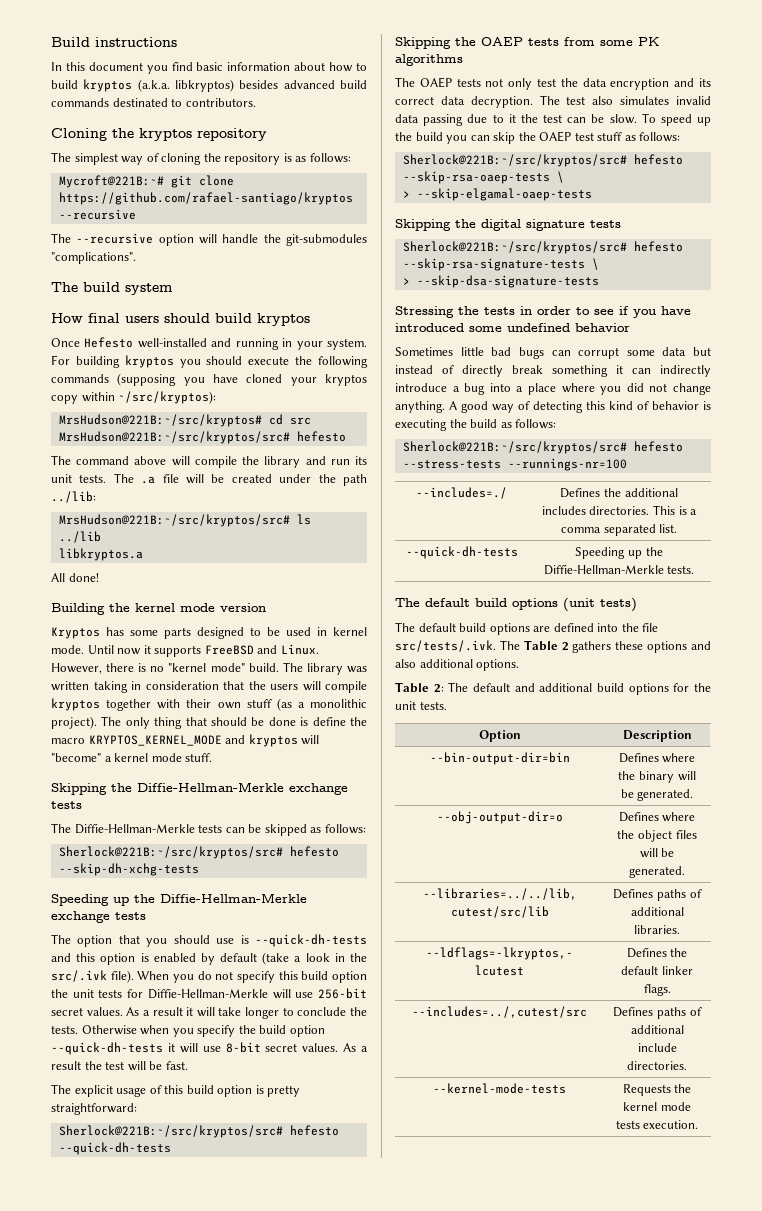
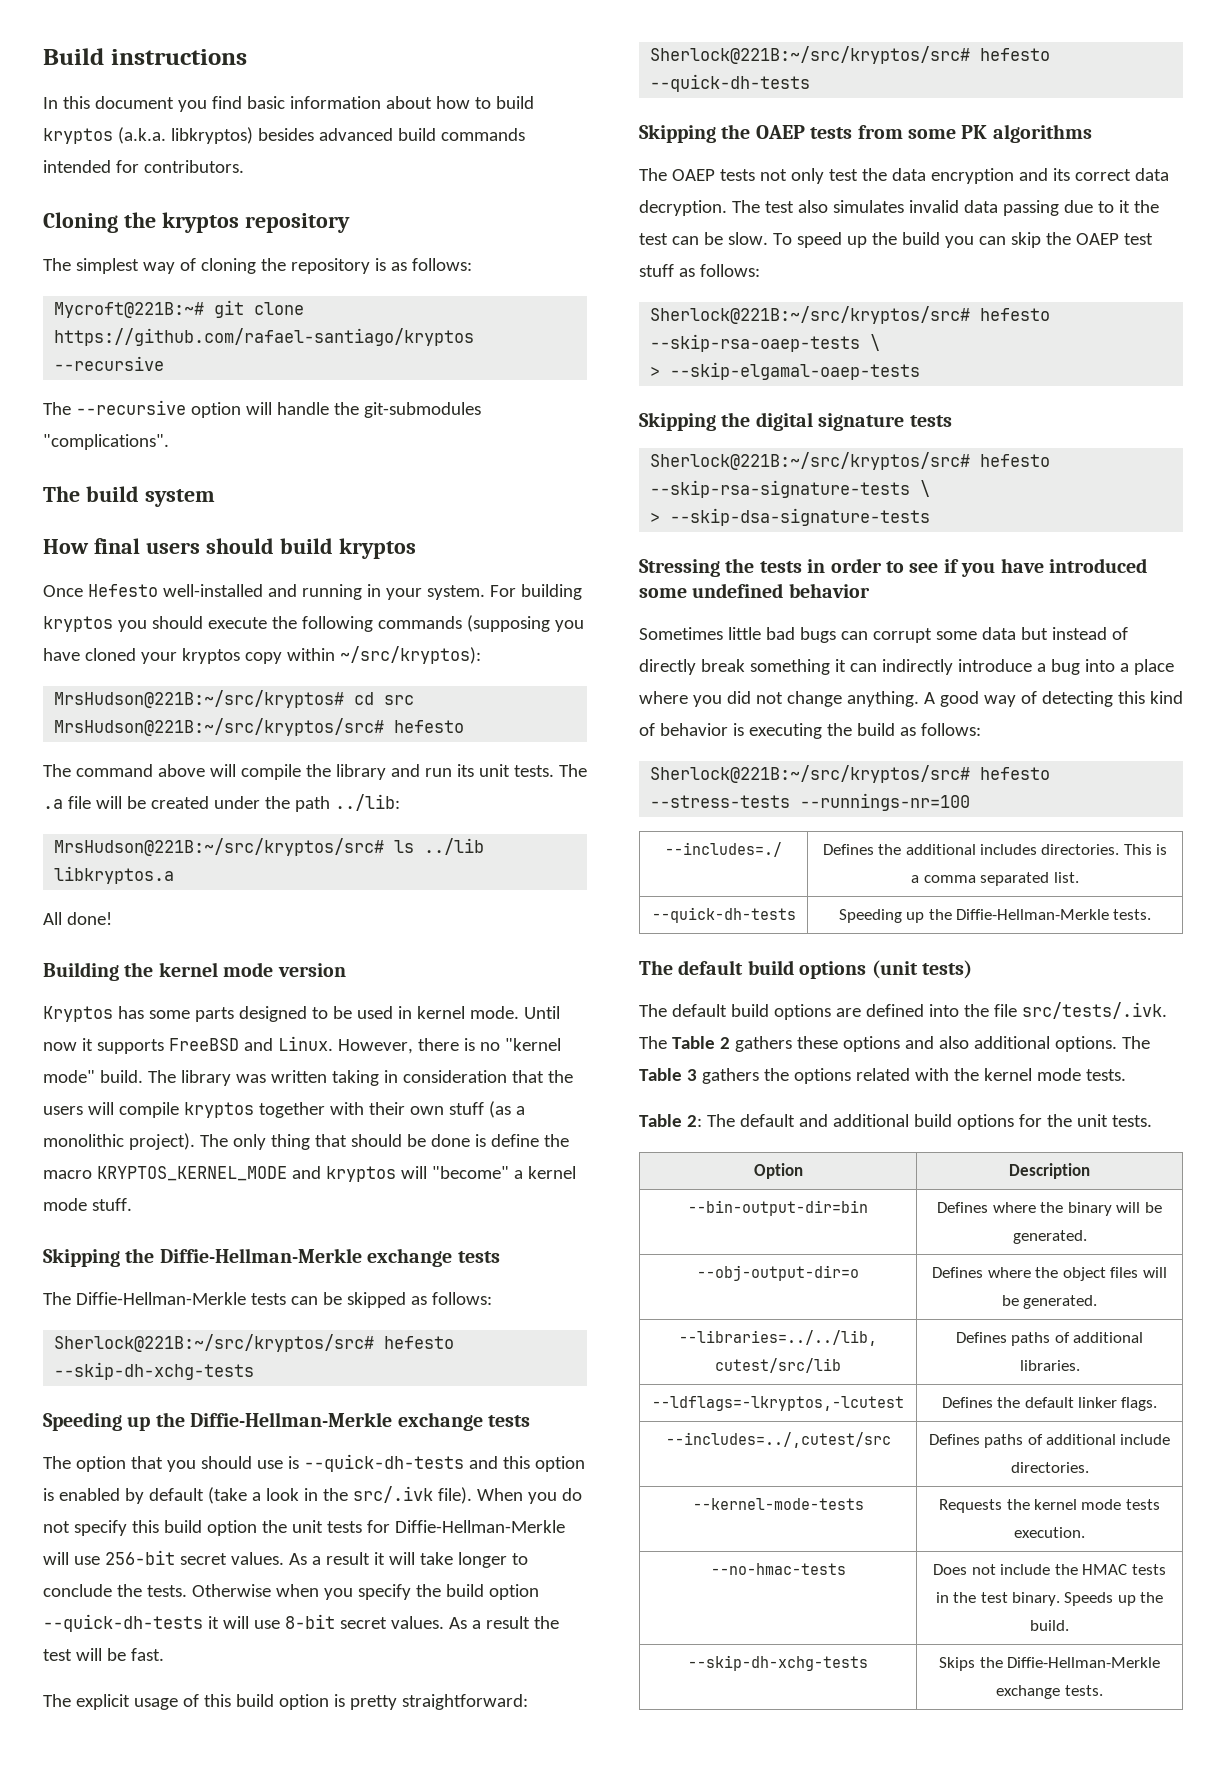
- In this document you find basic information about how to build kryptos (a.k.a. libkryptos) besides advanced build commands destinated to contributors.
+ In this document you find basic information about how to build kryptos (a.k.a. libkryptos) besides advanced build commands intended for contributors.
+ The Table 3 gathers the options related with the kernel mode tests.
+ --no-hmac-tests | Does not include the HMAC tests in the test binary. Speeds up the build.
+ --skip-dh-xchg-tests | Skips the Diffie-Hellman-Merkle exchange tests.

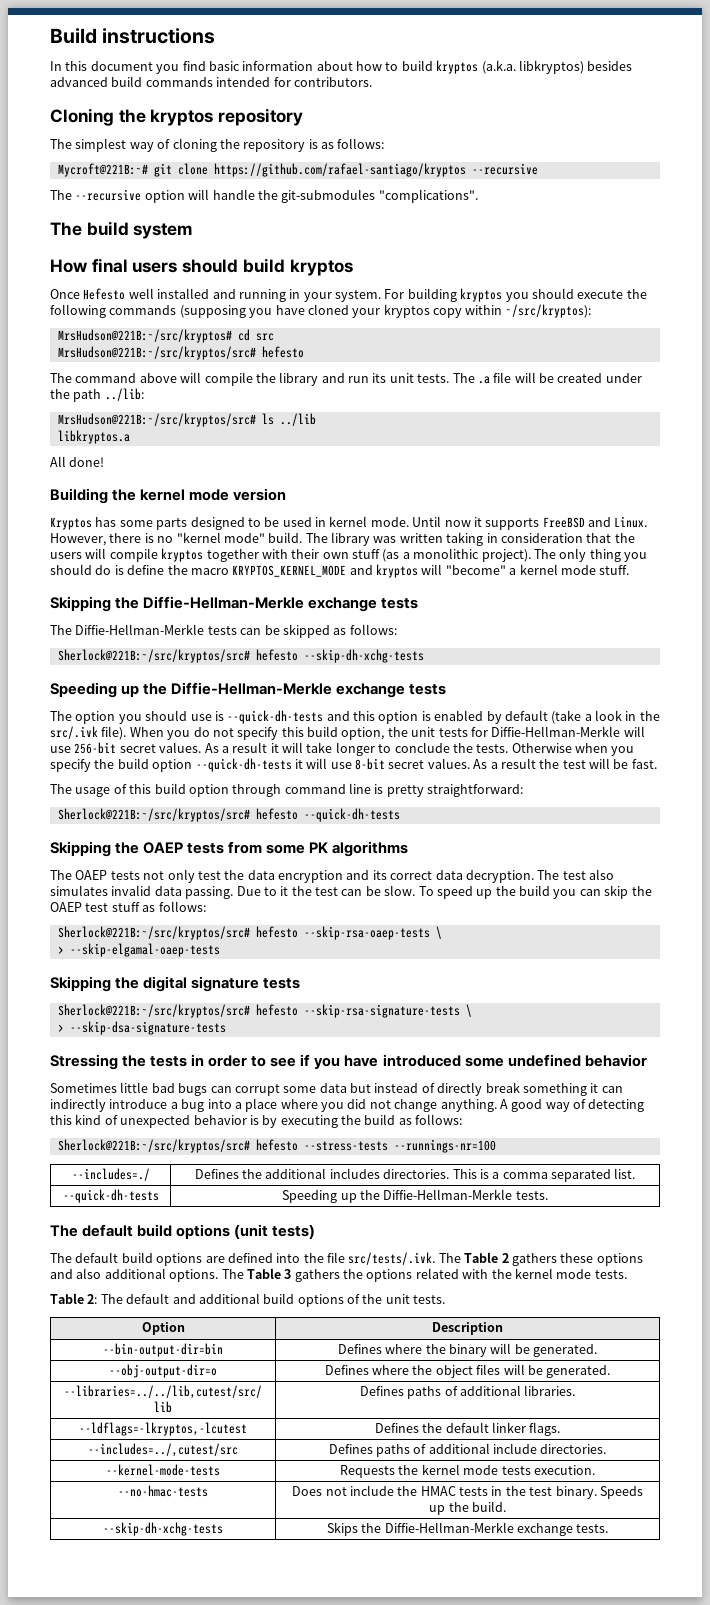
- Once Hefesto well-installed and running in your system.
+ Once Hefesto well installed and running in your system.
- The only thing that should be done is define the macro KRYPTOS_KERNEL_MODE and kryptos will "become" a kernel mode stuff.
+ The only thing you should do is define the macro KRYPTOS_KERNEL_MODE and kryptos will "become" a kernel mode stuff.
- The option that you should use is --quick-dh-tests and this option is enabled by default (take a look in the src/.ivk file).
+ The option you should use is --quick-dh-tests and this option is enabled by default (take a look in the src/.ivk file).
- When you do not specify this build option the unit tests for Diffie-Hellman-Merkle will use 256-bit secret values.
+ When you do not specify this build option, the unit tests for Diffie-Hellman-Merkle will use 256-bit secret values.
- The explicit usage of this build option is pretty straightforward:
+ The usage of this build option through command line is pretty straightforward:
- The test also simulates invalid data passing due to it the test can be slow.
+ The test also simulates invalid data passing. Due to it the test can be slow.
- A good way of detecting this kind of behavior is executing the build as follows:
+ A good way of detecting this kind of unexpected behavior is by executing the build as follows:
- Table 2: The default and additional build options for the unit tests.
+ Table 2: The default and additional build options of the unit tests.

